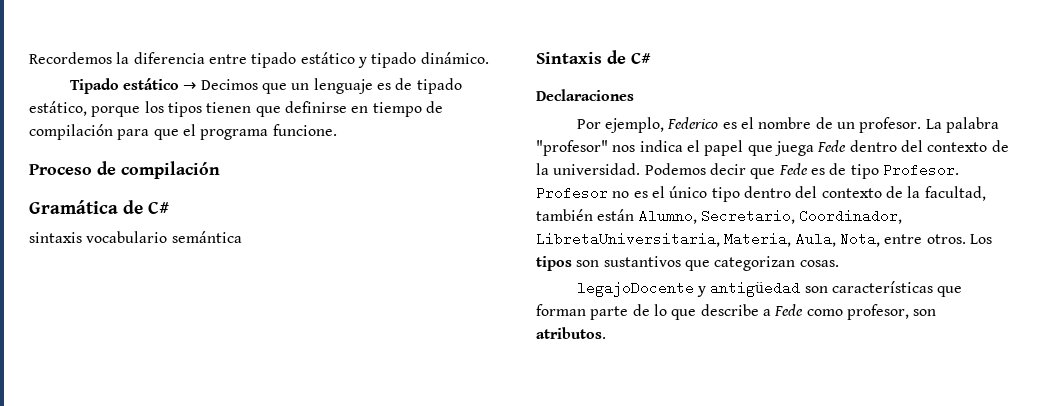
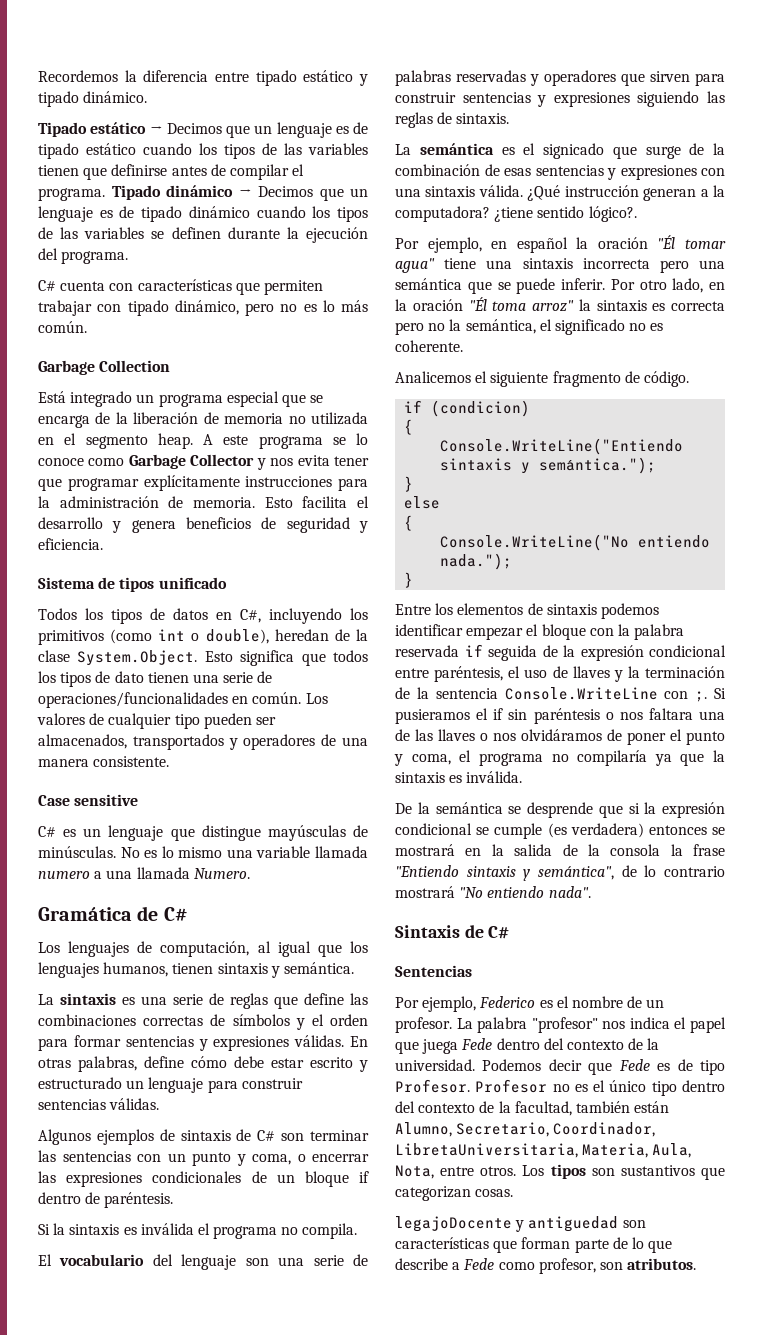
- Tipado estático → Decimos que un lenguaje es de tipado estático, porque los tipos tienen que definirse en tiempo de compilación para que el programa funcione.
- Proceso de compilación
+ Tipado estático → Decimos que un lenguaje es de tipado estático cuando los tipos de las variables tienen que definirse antes de compilar el programa. Tipado dinámico → Decimos que un lenguaje es de tipado dinámico cuando los tipos de las variables se definen durante la ejecución del programa.
+ C# cuenta con características que permiten trabajar con tipado dinámico, pero no es lo más común.
+ Garbage Collection
+ Está integrado un programa especial que se encarga de la liberación de memoria no utilizada en el segmento heap. A este programa se lo conoce como Garbage Collector y nos evita tener que programar explícitamente instrucciones para la administración de memoria. Esto facilita el desarrollo y genera beneficios de seguridad y eficiencia.
+ Sistema de tipos unificado
+ Todos los tipos de datos en C#, incluyendo los primitivos (como int o double), heredan de la clase System.Object. Esto significa que todos los tipos de dato tienen una serie de operaciones/funcionalidades en común. Los valores de cualquier tipo pueden ser almacenados, transportados y operadores de una manera consistente.
+ Case sensitive
+ C# es un lenguaje que distingue mayúsculas de minúsculas. No es lo mismo una variable llamada numero a una llamada Numero.
  Gramática de C#
- sintaxis vocabulario semántica
+ Los lenguajes de computación, al igual que los lenguajes humanos, tienen sintaxis y semántica.
+ La sintaxis es una serie de reglas que define las combinaciones correctas de símbolos y el orden para formar sentencias y expresiones válidas. En otras palabras, define cómo debe estar escrito y estructurado un lenguaje para construir sentencias válidas.
+ Algunos ejemplos de sintaxis de C# son terminar las sentencias con un punto y coma, o encerrar las expresiones condicionales de un bloque if dentro de paréntesis.
+ Si la sintaxis es inválida el programa no compila.
+ El vocabulario del lenguaje son una serie de palabras reservadas y operadores que sirven para construir sentencias y expresiones siguiendo las reglas de sintaxis.
+ La semántica es el signicado que surge de la combinación de esas sentencias y expresiones con una sintaxis válida. ¿Qué instrucción generan a la computadora? ¿tiene sentido lógico?.
+ Por ejemplo, en español la oración "Él tomar agua" tiene una sintaxis incorrecta pero una semántica que se puede inferir. Por otro lado, en la oración "Él toma arroz" la sintaxis es correcta pero no la semántica, el significado no es coherente.
+ Analicemos el siguiente fragmento de código.
+ if (condicion)
+ {
+ Console.WriteLine("Entiendo sintaxis y semántica.");
+ }
+ else
+ {
+ Console.WriteLine("No entiendo nada.");
+ }
+ Entre los elementos de sintaxis podemos identificar empezar el bloque con la palabra reservada if seguida de la expresión condicional entre paréntesis, el uso de llaves y la terminación de la sentencia Console.WriteLine con ;. Si pusieramos el if sin paréntesis o nos faltara una de las llaves o nos olvidáramos de poner el punto y coma, el programa no compilaría ya que la sintaxis es inválida.
+ De la semántica se desprende que si la expresión condicional se cumple (es verdadera) entonces se mostrará en la salida de la consola la frase "Entiendo sintaxis y semántica", de lo contrario mostrará "No entiendo nada".
- Declaraciones
+ Sentencias
- legajoDocente y antigüedad son características que forman parte de lo que describe a Fede como profesor, son atributos.
+ legajoDocente y antiguedad son características que forman parte de lo que describe a Fede como profesor, son atributos.

